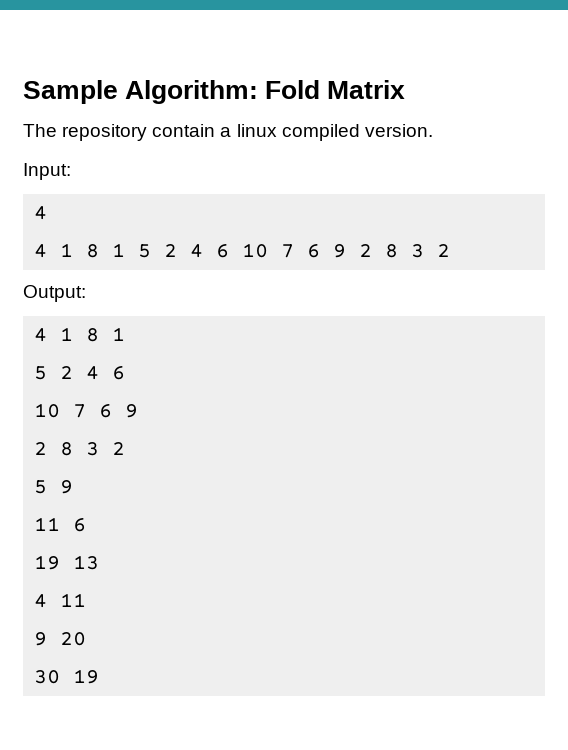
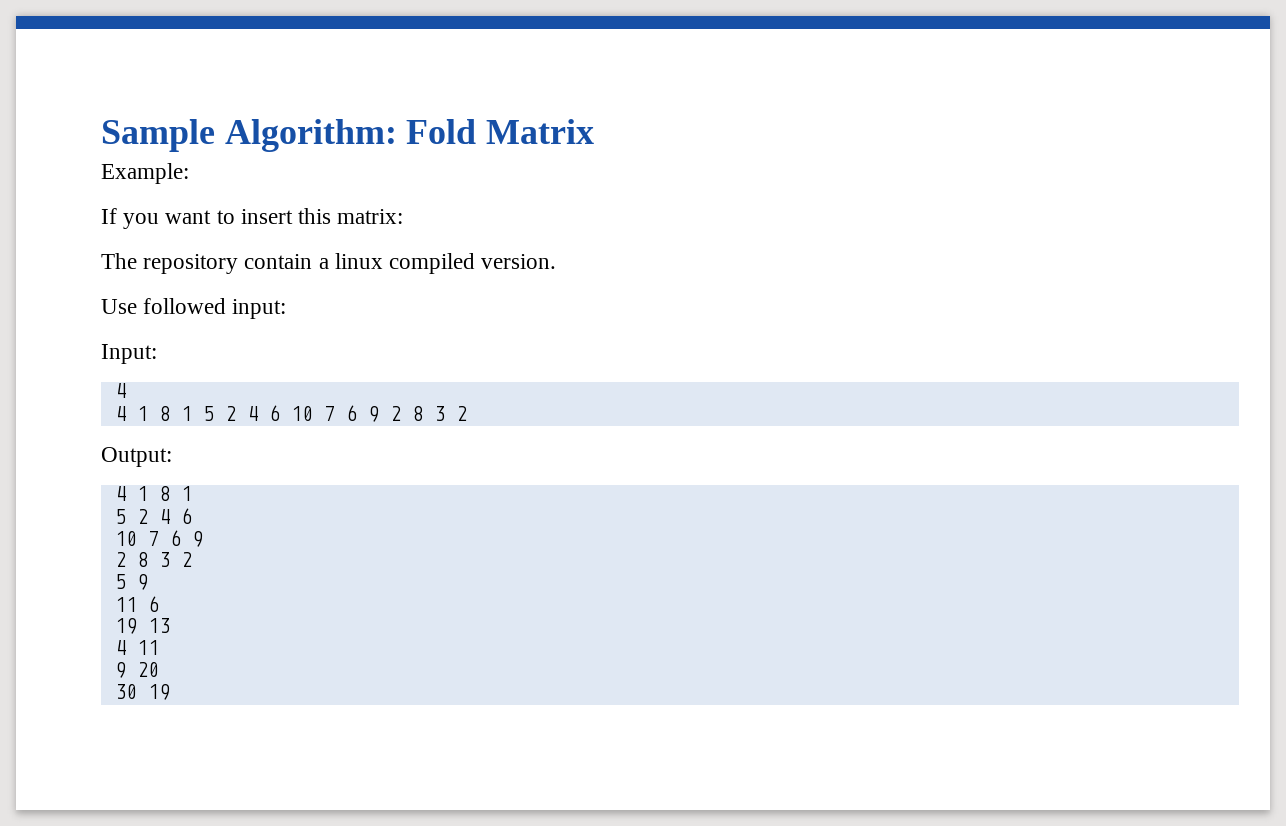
+ Example:
+ If you want to insert this matrix:
+ Use followed input:

